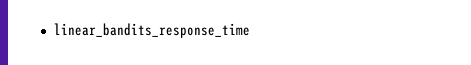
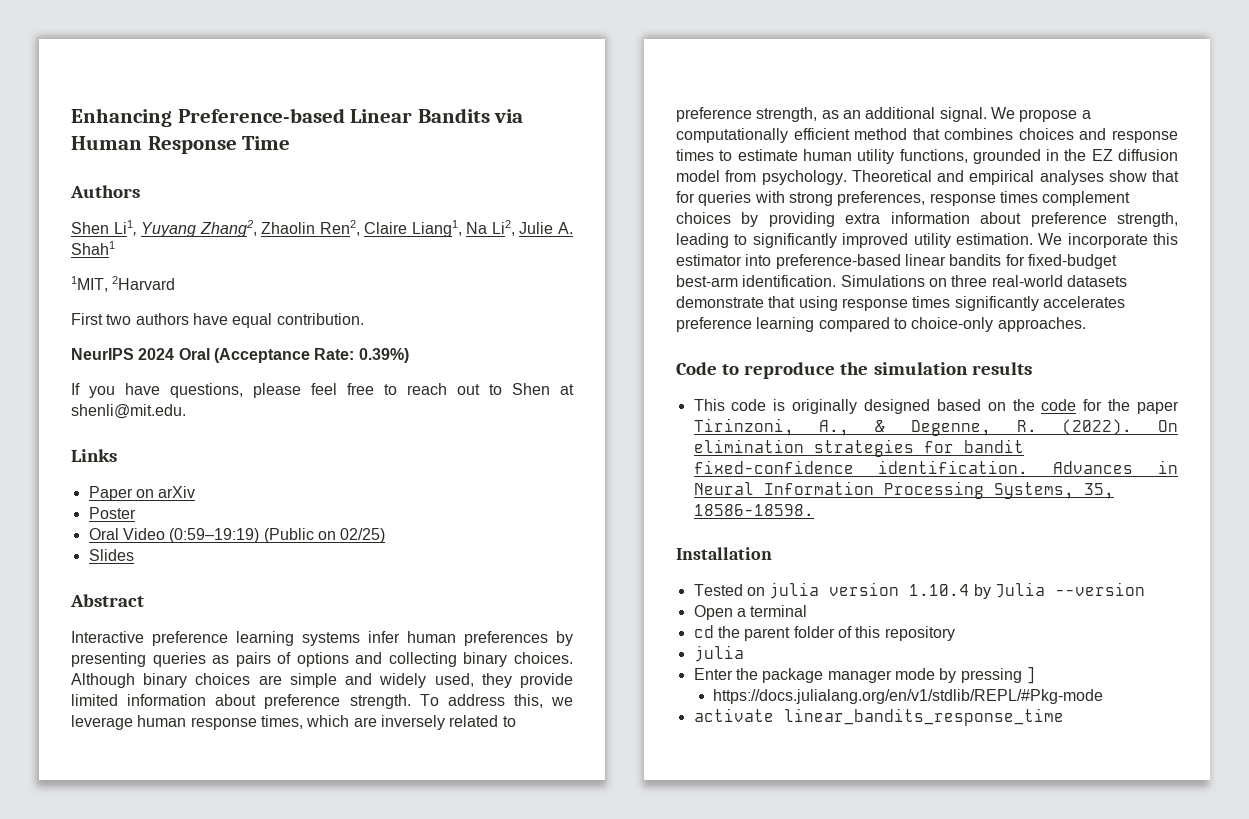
- linear_bandits_response_time
+ Enhancing Preference-based Linear Bandits via Human Response Time
+ Authors
+ Shen Li1, Yuyang Zhang2, Zhaolin Ren2, Claire Liang1, Na Li2, Julie A. Shah1
+ 1MIT, 2Harvard
+ First two authors have equal contribution.
+ NeurIPS 2024 Oral (Acceptance Rate: 0.39%)
+ If you have questions, please feel free to reach out to Shen at shenli@mit.edu.
+ Links
+ Paper on arXiv
+ Poster
+ Oral Video (0:59–19:19) (Public on 02/25)
+ Slides
+ Abstract
+ Interactive preference learning systems infer human preferences by presenting queries as pairs of options and collecting binary choices. Although binary choices are simple and widely used, they provide limited information about preference strength. To address this, we leverage human response times, which are inversely related to preference strength, as an additional signal. We propose a computationally efficient method that combines choices and response times to estimate human utility functions, grounded in the EZ diffusion model from psychology. Theoretical and empirical analyses show that for queries with strong preferences, response times complement choices by providing extra information about preference strength, leading to significantly improved utility estimation. We incorporate this estimator into preference-based linear bandits for fixed-budget best-arm identification. Simulations on three real-world datasets demonstrate that using response times significantly accelerates preference learning compared to choice-only approaches.
+ Code to reproduce the simulation results
+ This code is originally designed based on the code for the paper Tirinzoni, A., & Degenne, R. (2022). On elimination strategies for bandit fixed-confidence identification. Advances in Neural Information Processing Systems, 35, 18586-18598.
+ Installation
+ Tested on julia version 1.10.4 by Julia --version
+ Open a terminal
+ cd the parent folder of this repository
+ julia
+ Enter the package manager mode by pressing ]
+ https://docs.julialang.org/en/v1/stdlib/REPL/#Pkg-mode
+ activate linear_bandits_response_time

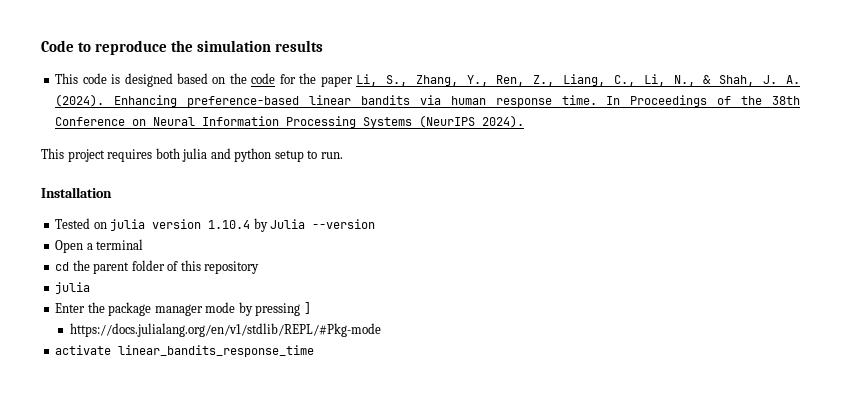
- Enhancing Preference-based Linear Bandits via Human Response Time
- Authors
- Shen Li1, Yuyang Zhang2, Zhaolin Ren2, Claire Liang1, Na Li2, Julie A. Shah1
- 1MIT, 2Harvard
- First two authors have equal contribution.
- NeurIPS 2024 Oral (Acceptance Rate: 0.39%)
- If you have questions, please feel free to reach out to Shen at shenli@mit.edu.
- Links
- Paper on arXiv
- Poster
- Oral Video (0:59–19:19) (Public on 02/25)
- Slides
- Abstract
- Interactive preference learning systems infer human preferences by presenting queries as pairs of options and collecting binary choices. Although binary choices are simple and widely used, they provide limited information about preference strength. To address this, we leverage human response times, which are inversely related to preference strength, as an additional signal. We propose a computationally efficient method that combines choices and response times to estimate human utility functions, grounded in the EZ diffusion model from psychology. Theoretical and empirical analyses show that for queries with strong preferences, response times complement choices by providing extra information about preference strength, leading to significantly improved utility estimation. We incorporate this estimator into preference-based linear bandits for fixed-budget best-arm identification. Simulations on three real-world datasets demonstrate that using response times significantly accelerates preference learning compared to choice-only approaches.
- This code is originally designed based on the code for the paper Tirinzoni, A., & Degenne, R. (2022). On elimination strategies for bandit fixed-confidence identification. Advances in Neural Information Processing Systems, 35, 18586-18598.
+ This code is designed based on the code for the paper Li, S., Zhang, Y., Ren, Z., Liang, C., Li, N., & Shah, J. A. (2024). Enhancing preference-based linear bandits via human response time. In Proceedings of the 38th Conference on Neural Information Processing Systems (NeurIPS 2024).
+ This project requires both julia and python setup to run.

